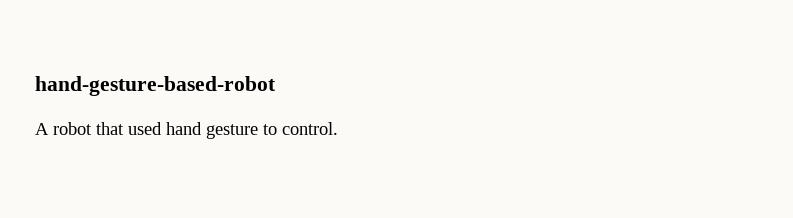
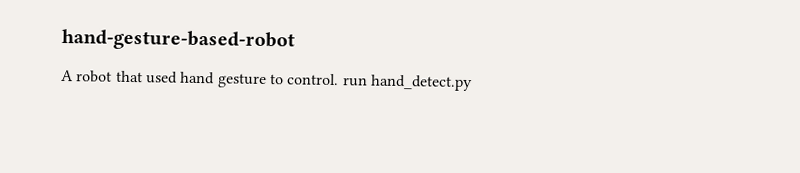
- A robot that used hand gesture to control.
+ A robot that used hand gesture to control. run hand_detect.py

